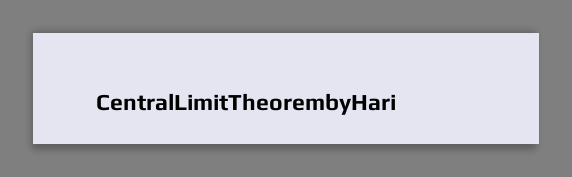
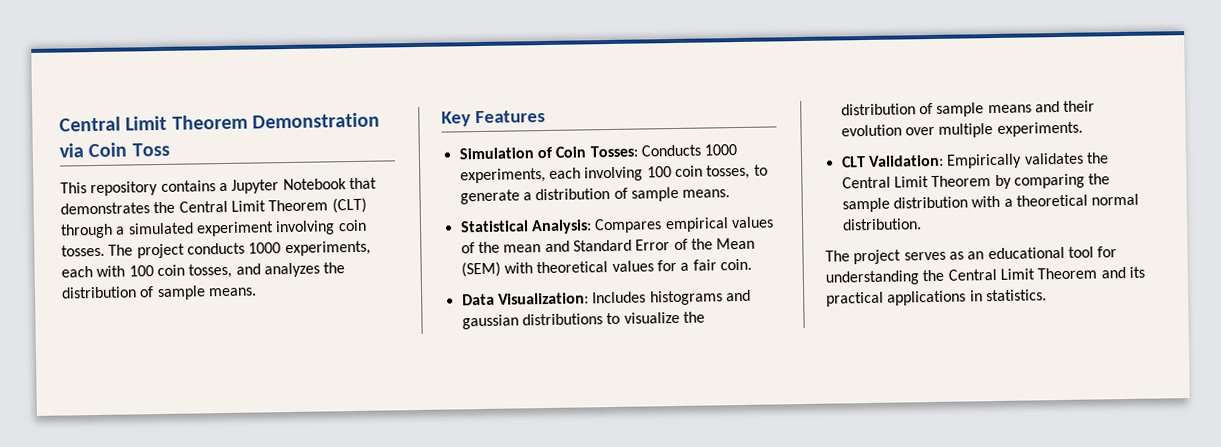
- CentralLimitTheorembyHari
+ Central Limit Theorem Demonstration via Coin Toss
+ This repository contains a Jupyter Notebook that demonstrates the Central Limit Theorem (CLT) through a simulated experiment involving coin tosses. The project conducts 1000 experiments, each with 100 coin tosses, and analyzes the distribution of sample means.
+ Key Features
+ Simulation of Coin Tosses: Conducts 1000 experiments, each involving 100 coin tosses, to generate a distribution of sample means.
+ Statistical Analysis: Compares empirical values of the mean and Standard Error of the Mean (SEM) with theoretical values for a fair coin.
+ Data Visualization: Includes histograms and gaussian distributions to visualize the distribution of sample means and their evolution over multiple experiments.
+ CLT Validation: Empirically validates the Central Limit Theorem by comparing the sample distribution with a theoretical normal distribution.
+ The project serves as an educational tool for understanding the Central Limit Theorem and its practical applications in statistics.

